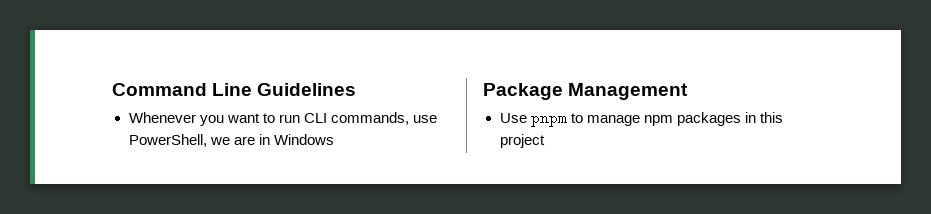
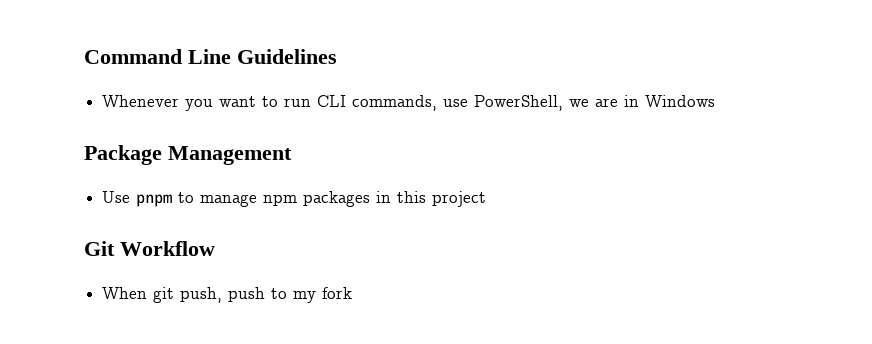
+ Git Workflow
+ When git push, push to my fork

